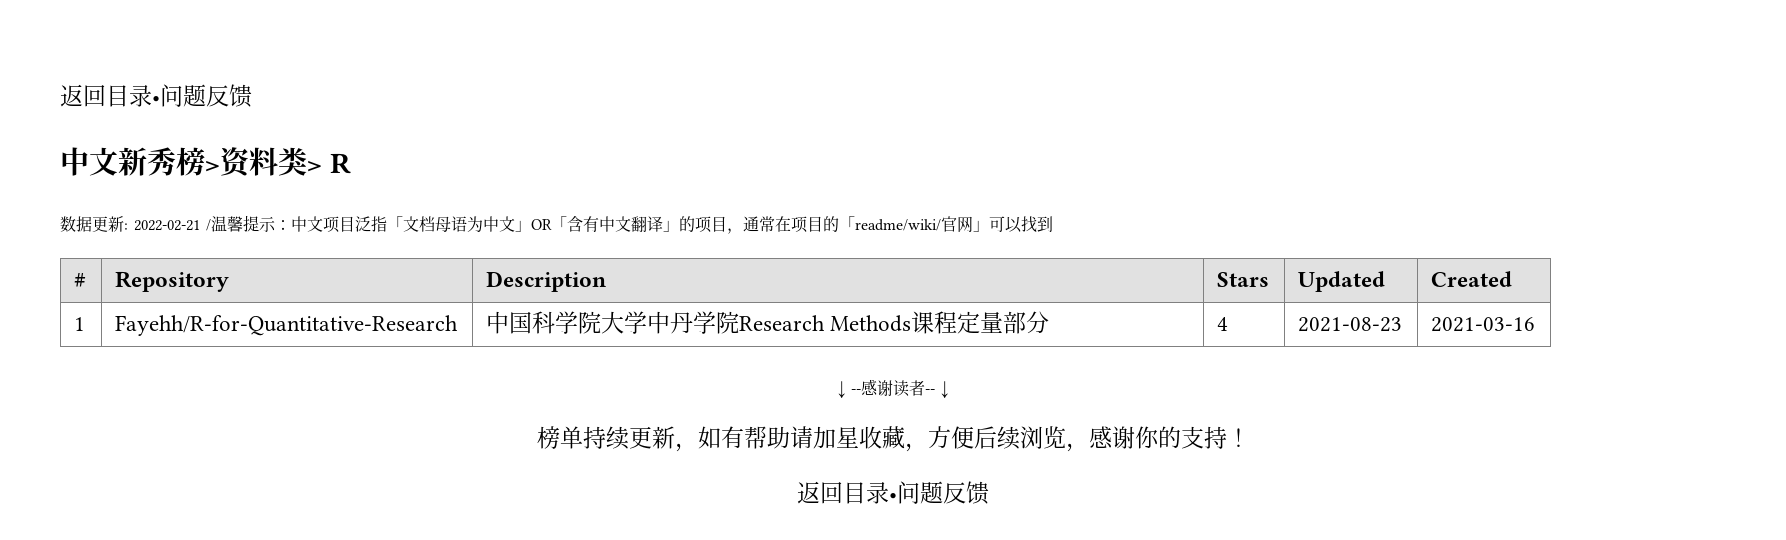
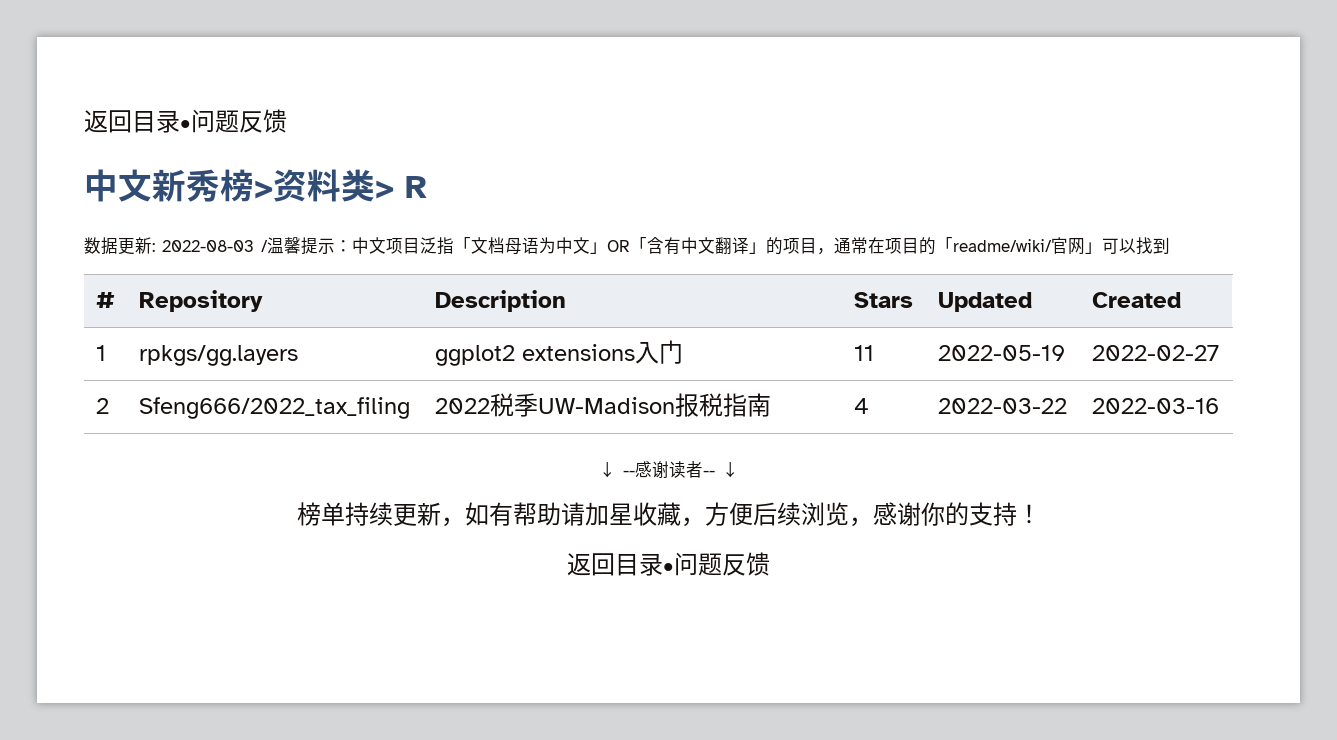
- 数据更新: 2022-02-21 /温馨提示：中文项目泛指「文档母语为中文」OR「含有中文翻译」的项目，通常在项目的「readme/wiki/官网」可以找到
+ 数据更新: 2022-08-03 /温馨提示：中文项目泛指「文档母语为中文」OR「含有中文翻译」的项目，通常在项目的「readme/wiki/官网」可以找到
- 1 | Fayehh/R-for-Quantitative-Research | 中国科学院大学中丹学院Research Methods课程定量部分 | 4 | 2021-08-23 | 2021-03-16
+ 1 | rpkgs/gg.layers | ggplot2 extensions入门 | 11 | 2022-05-19 | 2022-02-27
+ 2 | Sfeng666/2022_tax_filing | 2022税季UW-Madison报税指南 | 4 | 2022-03-22 | 2022-03-16

